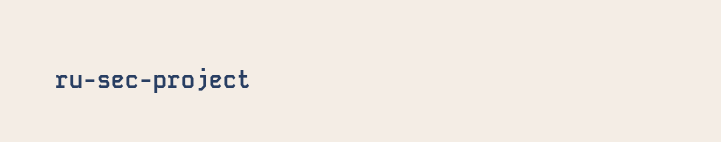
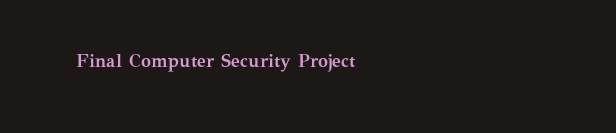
- ru-sec-project
+ Final Computer Security Project

